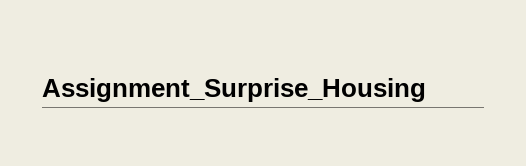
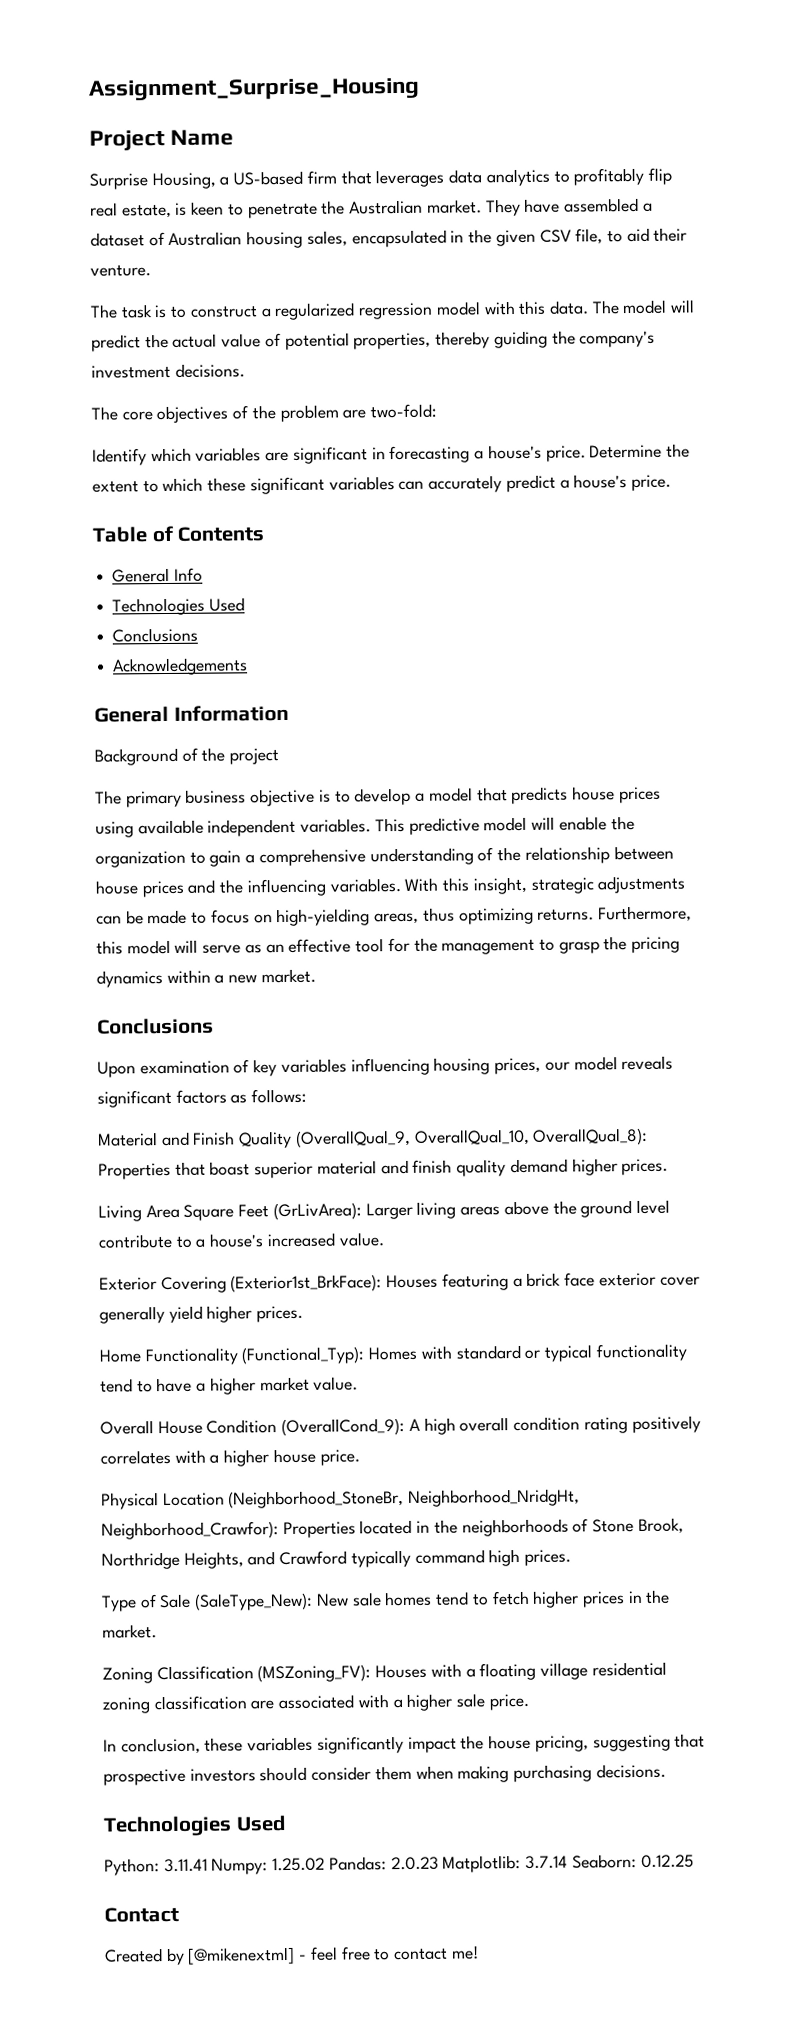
+ Project Name
+ Surprise Housing, a US-based firm that leverages data analytics to profitably flip real estate, is keen to penetrate the Australian market. They have assembled a dataset of Australian housing sales, encapsulated in the given CSV file, to aid their venture.
+ The task is to construct a regularized regression model with this data. The model will predict the actual value of potential properties, thereby guiding the company's investment decisions.
+ The core objectives of the problem are two-fold:
+ Identify which variables are significant in forecasting a house's price. Determine the extent to which these significant variables can accurately predict a house's price.
+ Table of Contents
+ General Info
+ Technologies Used
+ Conclusions
+ Acknowledgements
+ General Information
+ Background of the project
+ The primary business objective is to develop a model that predicts house prices using available independent variables. This predictive model will enable the organization to gain a comprehensive understanding of the relationship between house prices and the influencing variables. With this insight, strategic adjustments can be made to focus on high-yielding areas, thus optimizing returns. Furthermore, this model will serve as an effective tool for the management to grasp the pricing dynamics within a new market.
+ Conclusions
+ Upon examination of key variables influencing housing prices, our model reveals significant factors as follows:
+ Material and Finish Quality (OverallQual_9, OverallQual_10, OverallQual_8): Properties that boast superior material and finish quality demand higher prices.
+ Living Area Square Feet (GrLivArea): Larger living areas above the ground level contribute to a house's increased value.
+ Exterior Covering (Exterior1st_BrkFace): Houses featuring a brick face exterior cover generally yield higher prices.
+ Home Functionality (Functional_Typ): Homes with standard or typical functionality tend to have a higher market value.
+ Overall House Condition (OverallCond_9): A high overall condition rating positively correlates with a higher house price.
+ Physical Location (Neighborhood_StoneBr, Neighborhood_NridgHt, Neighborhood_Crawfor): Properties located in the neighborhoods of Stone Brook, Northridge Heights, and Crawford typically command high prices.
+ Type of Sale (SaleType_New): New sale homes tend to fetch higher prices in the market.
+ Zoning Classification (MSZoning_FV): Houses with a floating village residential zoning classification are associated with a higher sale price.
+ In conclusion, these variables significantly impact the house pricing, suggesting that prospective investors should consider them when making purchasing decisions.
+ Technologies Used
+ Python: 3.11.41 Numpy: 1.25.02 Pandas: 2.0.23 Matplotlib: 3.7.14 Seaborn: 0.12.25
+ Contact
+ Created by [@mikenextml] - feel free to contact me!

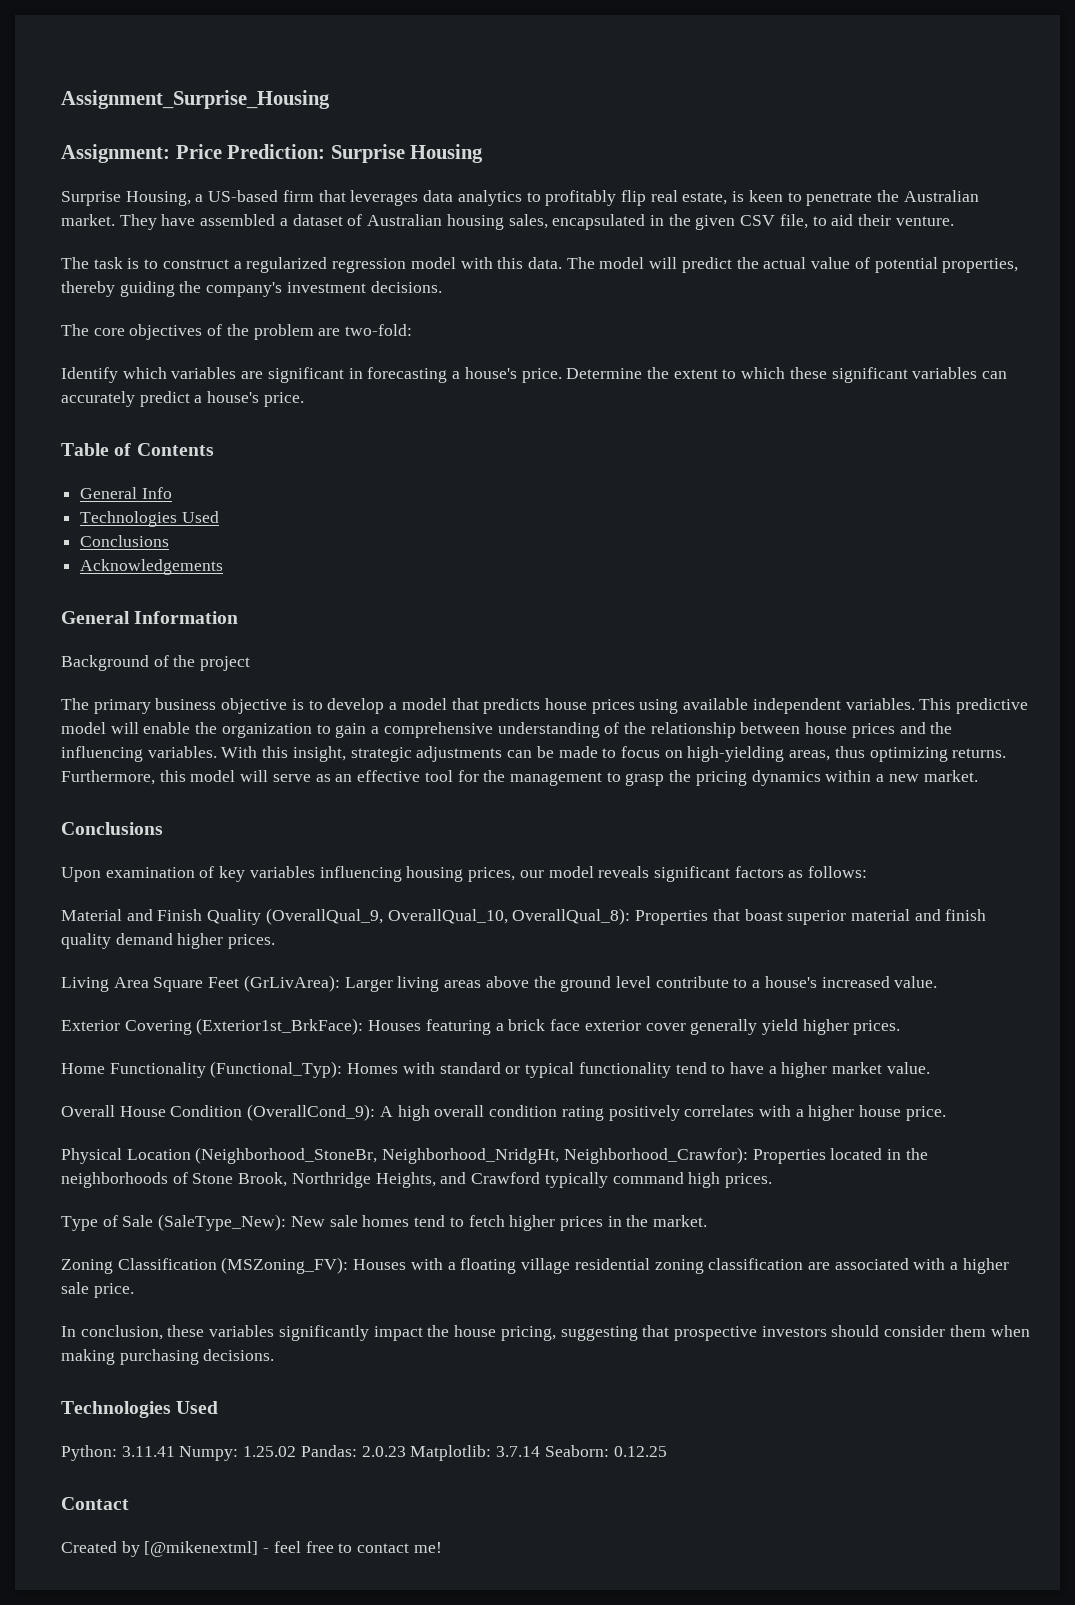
- Project Name
+ Assignment: Price Prediction: Surprise Housing

